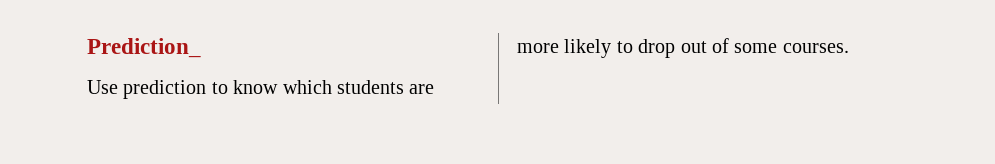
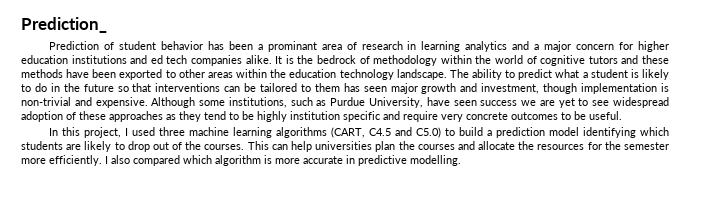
- Use prediction to know which students are more likely to drop out of some courses.
+ Prediction of student behavior has been a prominant area of research in learning analytics and a major concern for higher education institutions and ed tech companies alike. It is the bedrock of methodology within the world of cognitive tutors and these methods have been exported to other areas within the education technology landscape. The ability to predict what a student is likely to do in the future so that interventions can be tailored to them has seen major growth and investment, though implementation is non-trivial and expensive. Although some institutions, such as Purdue University, have seen success we are yet to see widespread adoption of these approaches as they tend to be highly institution specific and require very concrete outcomes to be useful.
+ In this project, I used three machine learning algorithms (CART, C4.5 and C5.0) to build a prediction model identifying which students are likely to drop out of the courses. This can help universities plan the courses and allocate the resources for the semester more efficiently. I also compared which algorithm is more accurate in predictive modelling.

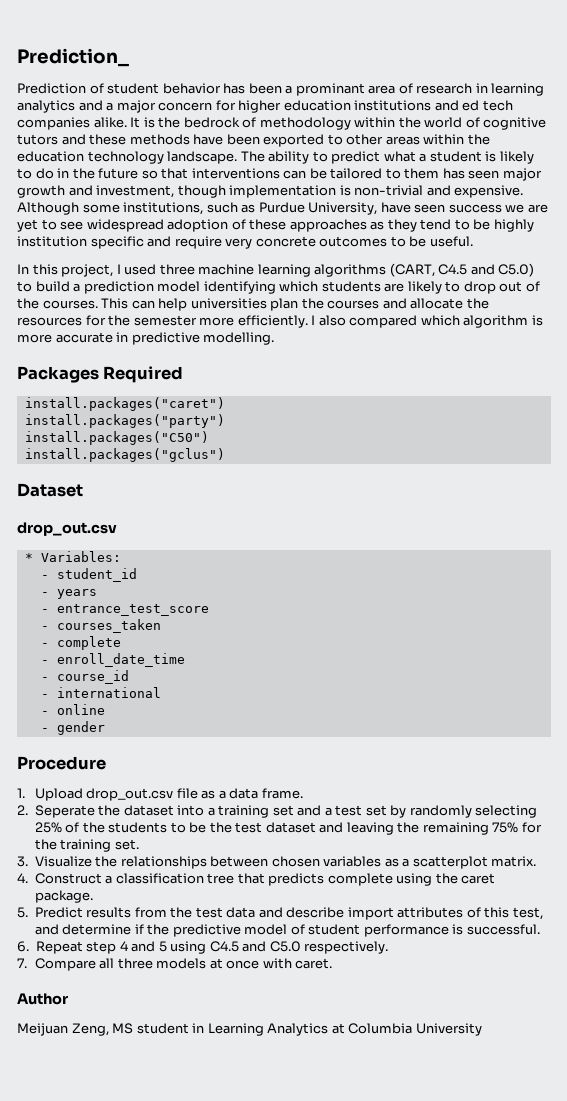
+ Packages Required
+ install.packages("caret")
+ install.packages("party")
+ install.packages("C50")
+ install.packages("gclus")
+ Dataset
+ drop_out.csv
+ * Variables:
+ - student_id
+ - years
+ - entrance_test_score
+ - courses_taken
+ - complete
+ - enroll_date_time
+ - course_id
+ - international
+ - online
+ - gender
+ Procedure
+ 1. Upload drop_out.csv file as a data frame.
+ 2. Seperate the dataset into a training set and a test set by randomly selecting 25% of the students to be the test dataset and leaving the remaining 75% for the training set.
+ 3. Visualize the relationships between chosen variables as a scatterplot matrix.
+ 4. Construct a classification tree that predicts complete using the caret package.
+ 5. Predict results from the test data and describe import attributes of this test, and determine if the predictive model of student performance is successful.
+ 6. Repeat step 4 and 5 using C4.5 and C5.0 respectively.
+ 7. Compare all three models at once with caret.
+ Author
+ Meijuan Zeng, MS student in Learning Analytics at Columbia University

